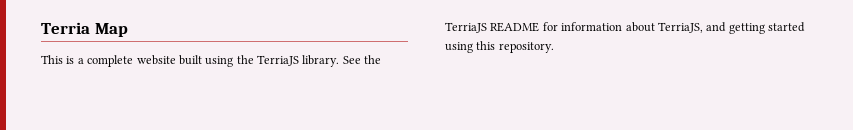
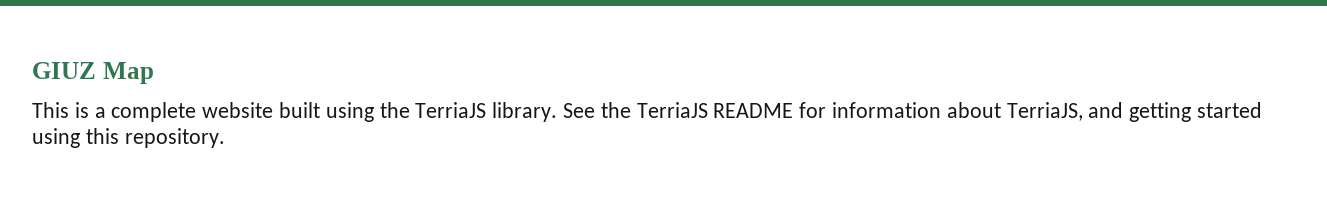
- Terria Map
+ GIUZ Map

